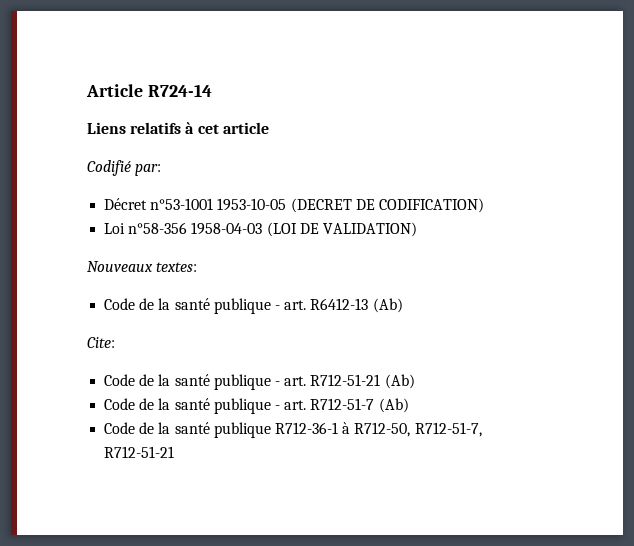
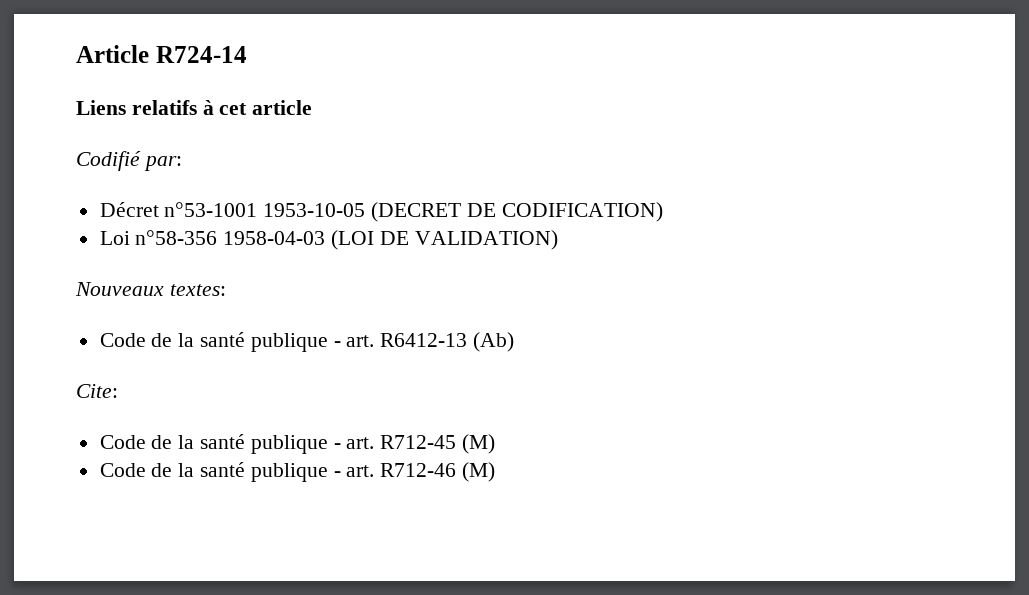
- Code de la santé publique - art. R712-51-21 (Ab)
- Code de la santé publique - art. R712-51-7 (Ab)
- Code de la santé publique R712-36-1 à R712-50, R712-51-7, R712-51-21
+ Code de la santé publique - art. R712-45 (M)
+ Code de la santé publique - art. R712-46 (M)

